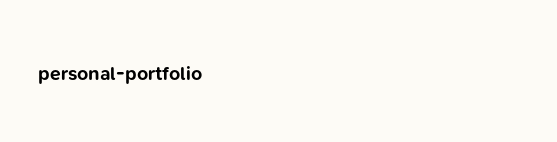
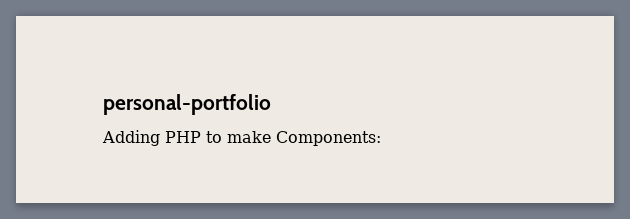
+ Adding PHP to make Components:

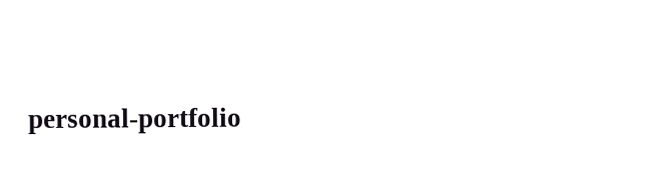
- Adding PHP to make Components:

